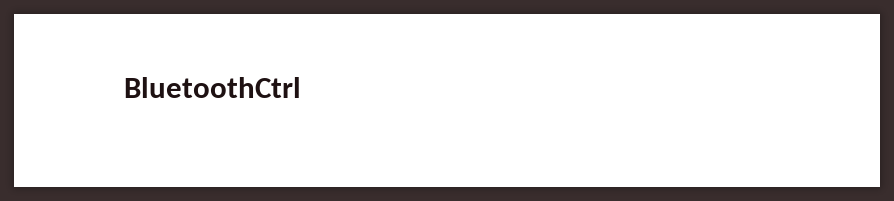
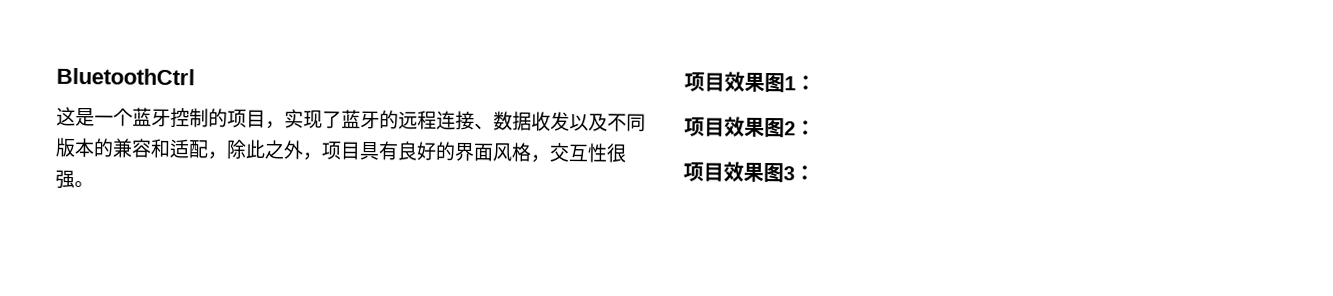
+ 这是一个蓝牙控制的项目，实现了蓝牙的远程连接、数据收发以及不同版本的兼容和适配，除此之外，项目具有良好的界面风格，交互性很强。
+ 项目效果图1：
+ 项目效果图2：
+ 项目效果图3：

